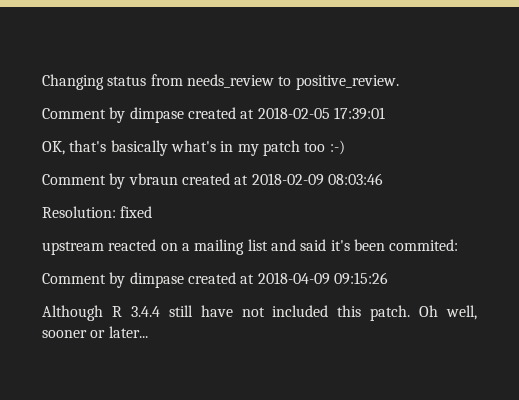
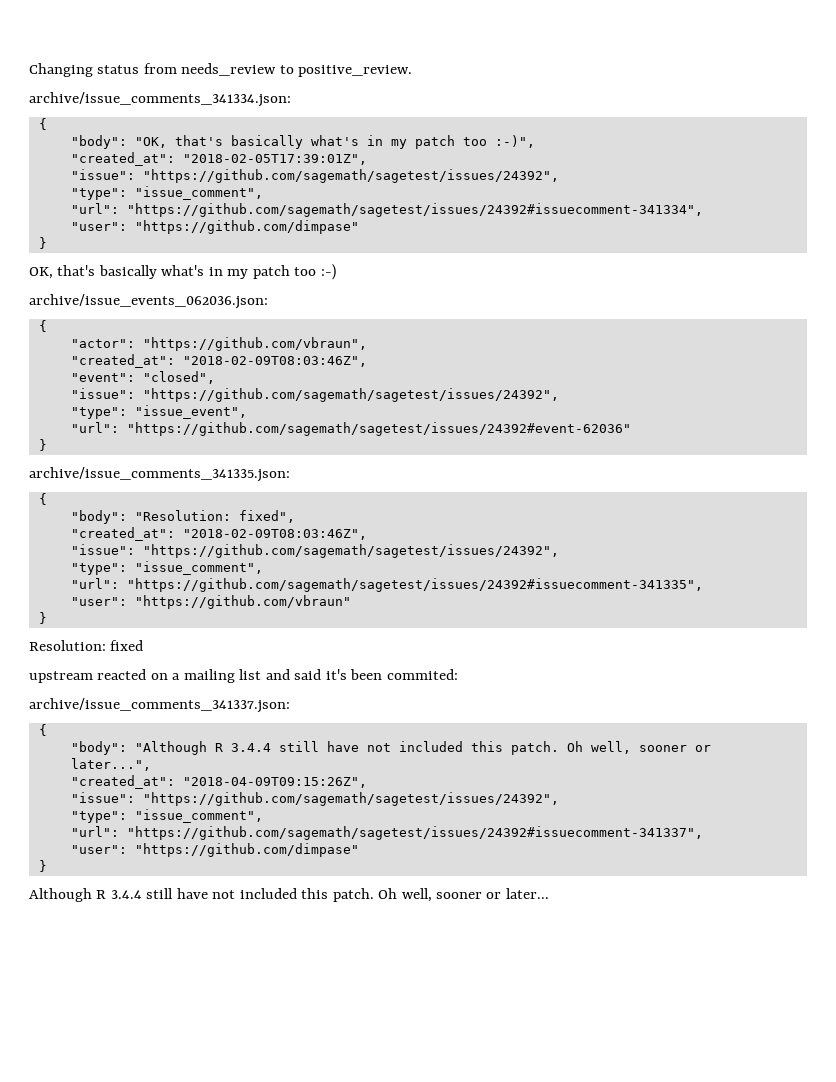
- Comment by dimpase created at 2018-02-05 17:39:01
+ archive/issue_comments_341334.json:
+ {
+ "body": "OK, that's basically what's in my patch too :-)",
+ "created_at": "2018-02-05T17:39:01Z",
+ "issue": "https://github.com/sagemath/sagetest/issues/24392",
+ "type": "issue_comment",
+ "url": "https://github.com/sagemath/sagetest/issues/24392#issuecomment-341334",
+ "user": "https://github.com/dimpase"
+ }
- Comment by vbraun created at 2018-02-09 08:03:46
+ archive/issue_events_062036.json:
+ {
+ "actor": "https://github.com/vbraun",
+ "created_at": "2018-02-09T08:03:46Z",
+ "event": "closed",
+ "issue": "https://github.com/sagemath/sagetest/issues/24392",
+ "type": "issue_event",
+ "url": "https://github.com/sagemath/sagetest/issues/24392#event-62036"
+ }
+ archive/issue_comments_341335.json:
+ {
+ "body": "Resolution: fixed",
+ "created_at": "2018-02-09T08:03:46Z",
+ "issue": "https://github.com/sagemath/sagetest/issues/24392",
+ "type": "issue_comment",
+ "url": "https://github.com/sagemath/sagetest/issues/24392#issuecomment-341335",
+ "user": "https://github.com/vbraun"
+ }
- Comment by dimpase created at 2018-04-09 09:15:26
+ archive/issue_comments_341337.json:
+ {
+ "body": "Although R 3.4.4 still have not included this patch. Oh well, sooner or later...",
+ "created_at": "2018-04-09T09:15:26Z",
+ "issue": "https://github.com/sagemath/sagetest/issues/24392",
+ "type": "issue_comment",
+ "url": "https://github.com/sagemath/sagetest/issues/24392#issuecomment-341337",
+ "user": "https://github.com/dimpase"
+ }

